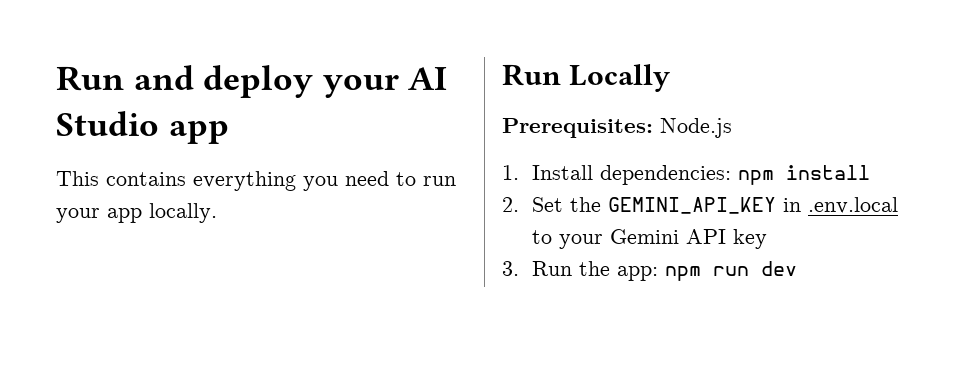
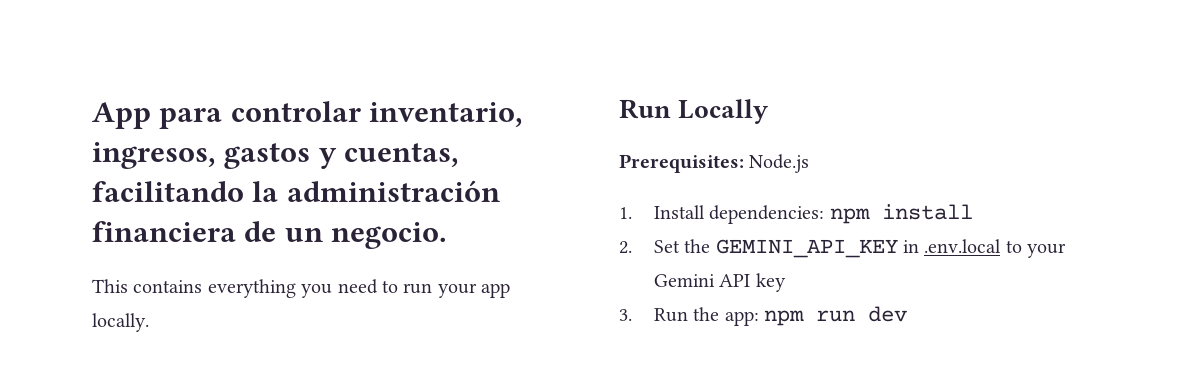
- Run and deploy your AI Studio app
+ App para controlar inventario, ingresos, gastos y cuentas, facilitando la administración financiera de un negocio.

